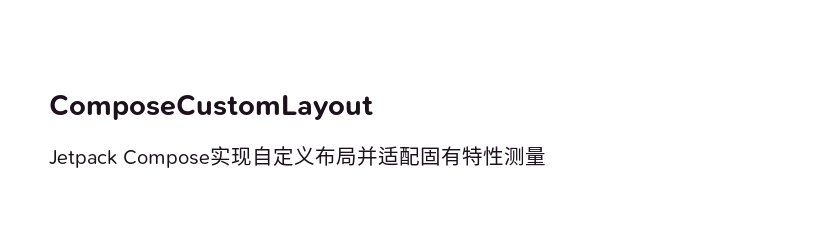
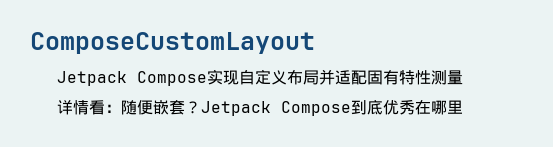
+ 详情看：随便嵌套？Jetpack Compose到底优秀在哪里

